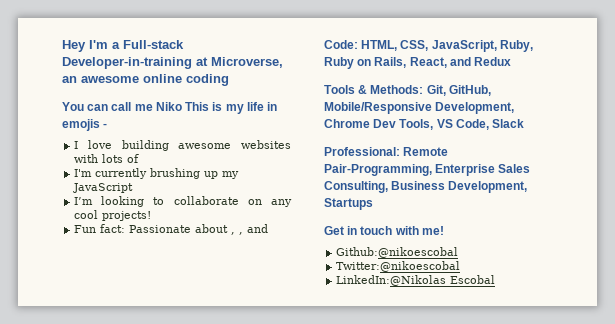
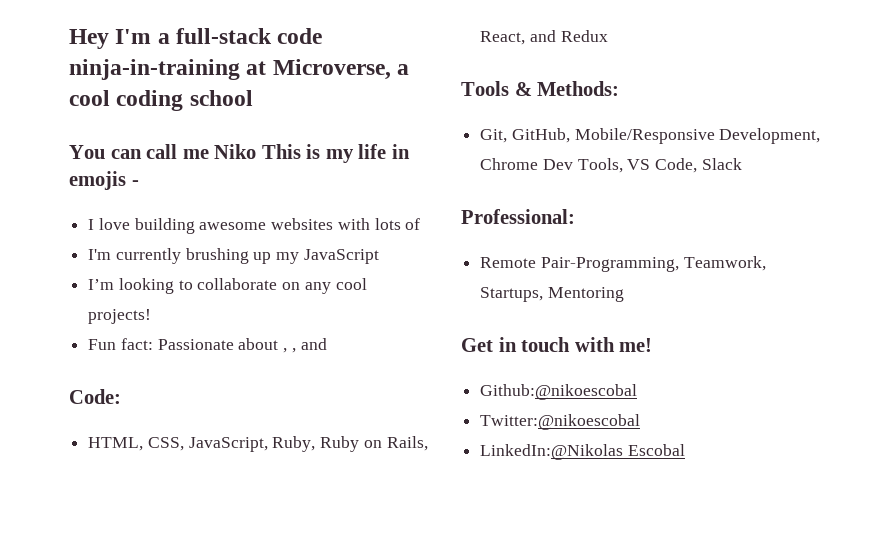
- Hey I'm a Full-stack Developer-in-training at Microverse, an awesome online coding
+ Hey I'm a full-stack code ninja-in-training at Microverse, a cool coding school
- Code: HTML, CSS, JavaScript, Ruby, Ruby on Rails, React, and Redux
+ Code:
+ HTML, CSS, JavaScript, Ruby, Ruby on Rails, React, and Redux
- Tools & Methods: Git, GitHub, Mobile/Responsive Development, Chrome Dev Tools, VS Code, Slack
+ Tools & Methods:
+ Git, GitHub, Mobile/Responsive Development, Chrome Dev Tools, VS Code, Slack
- Professional: Remote Pair-Programming, Enterprise Sales Consulting, Business Development, Startups
+ Professional:
+ Remote Pair-Programming, Teamwork, Startups, Mentoring

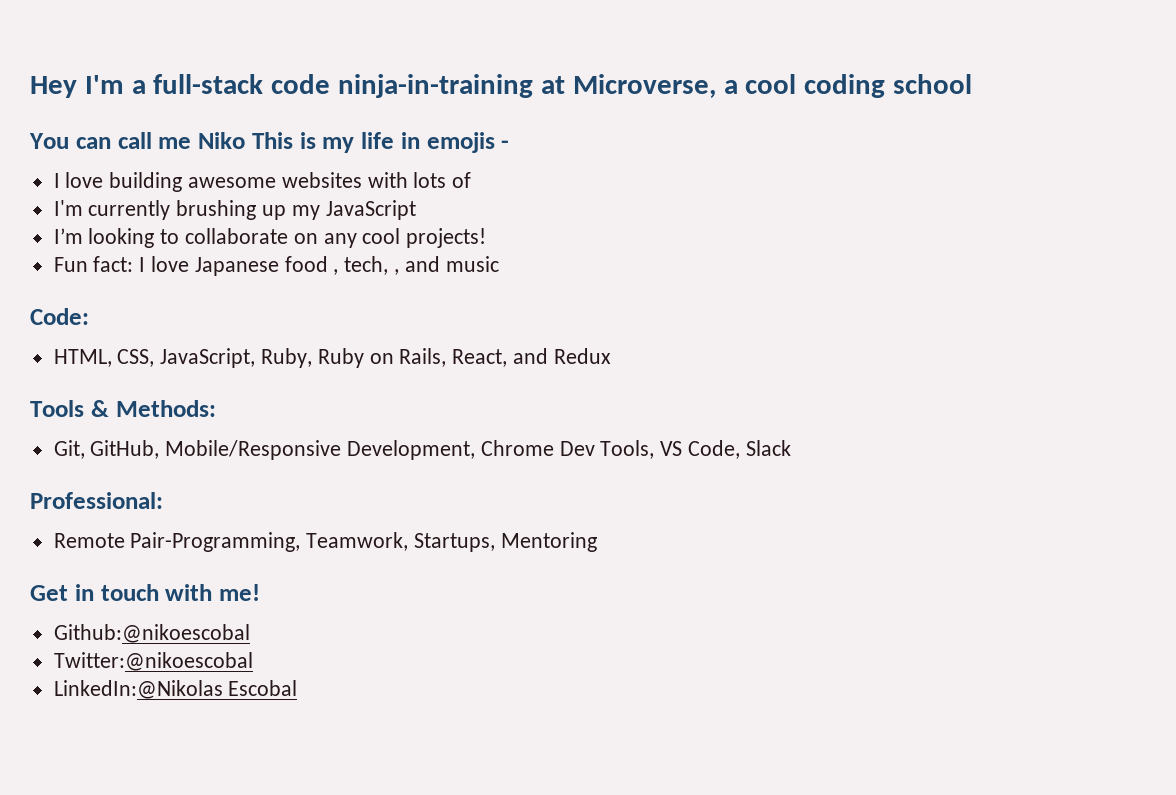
- Fun fact: Passionate about , , and
+ Fun fact: I love Japanese food , tech, , and music

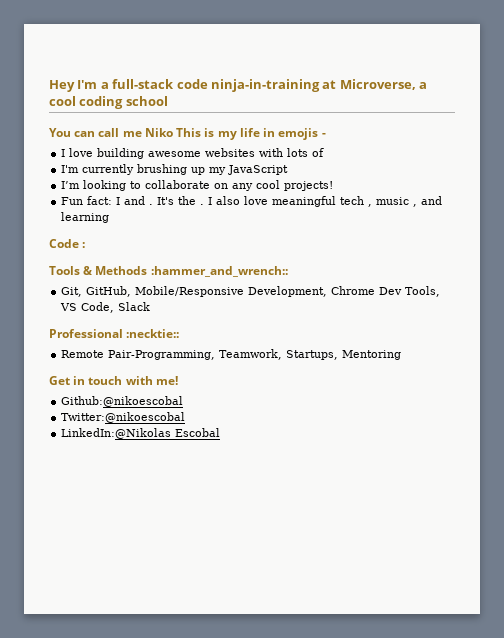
- Fun fact: I love Japanese food , tech, , and music
- Code:
- HTML, CSS, JavaScript, Ruby, Ruby on Rails, React, and Redux
+ Fun fact: I and . It's the . I also love meaningful tech , music , and learning
+ Code :
- Tools & Methods:
+ Tools & Methods :hammer_and_wrench::
- Professional:
+ Professional :necktie::

